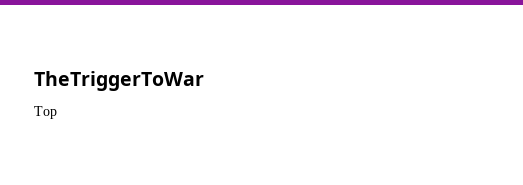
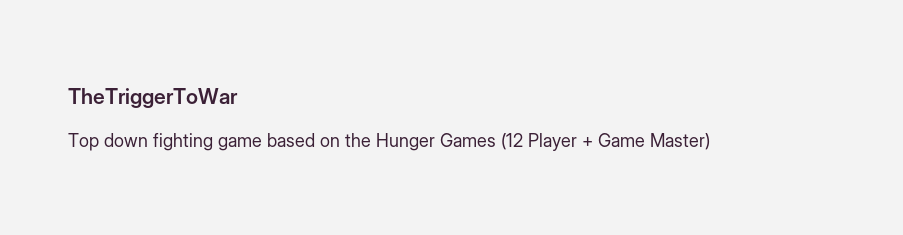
- Top
+ Top down fighting game based on the Hunger Games (12 Player + Game Master)

